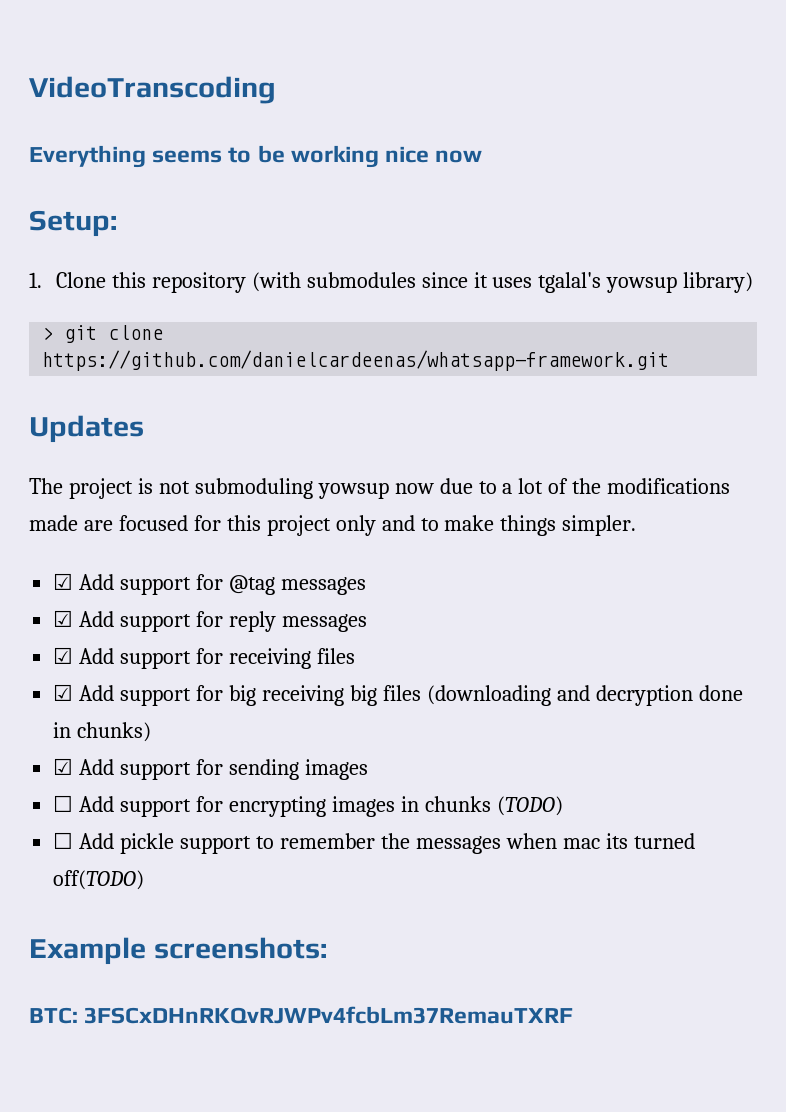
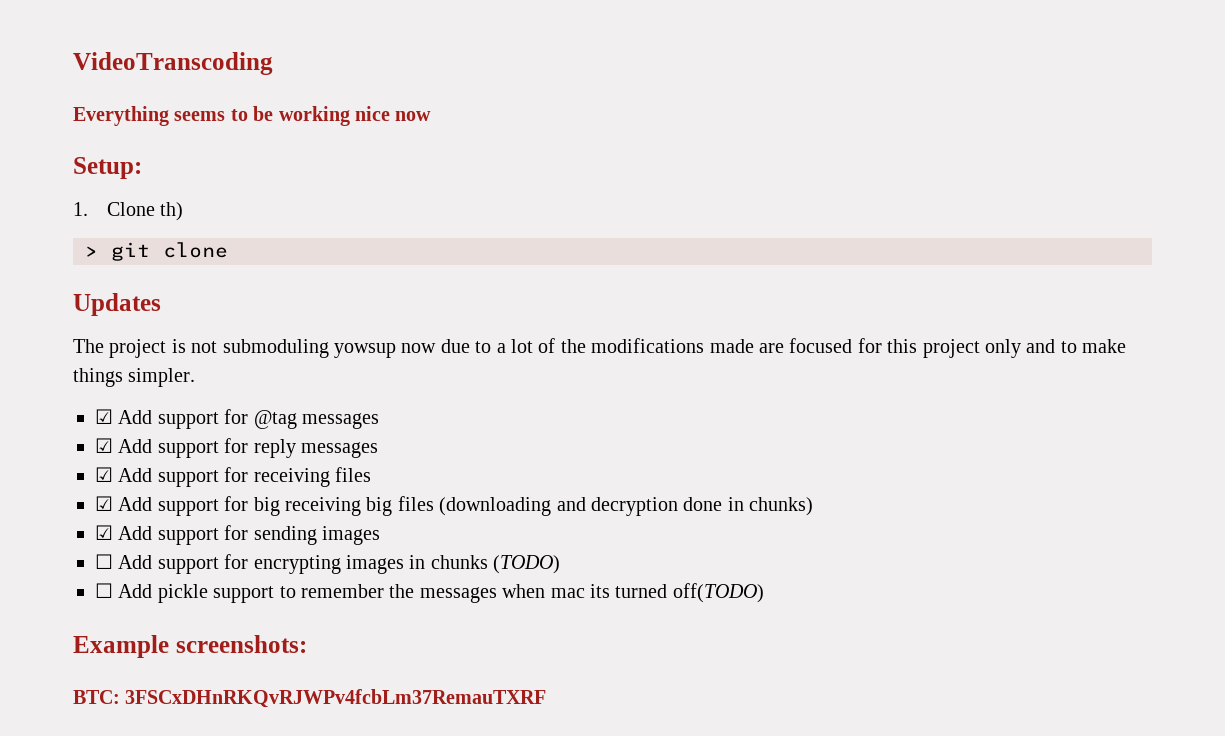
- 1. Clone this repository (with submodules since it uses tgalal's yowsup library)
+ 1. Clone th)
- > git clone https://github.com/danielcardeenas/whatsapp-framework.git
+ > git clone

